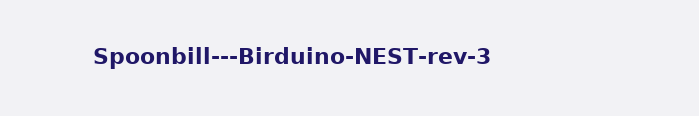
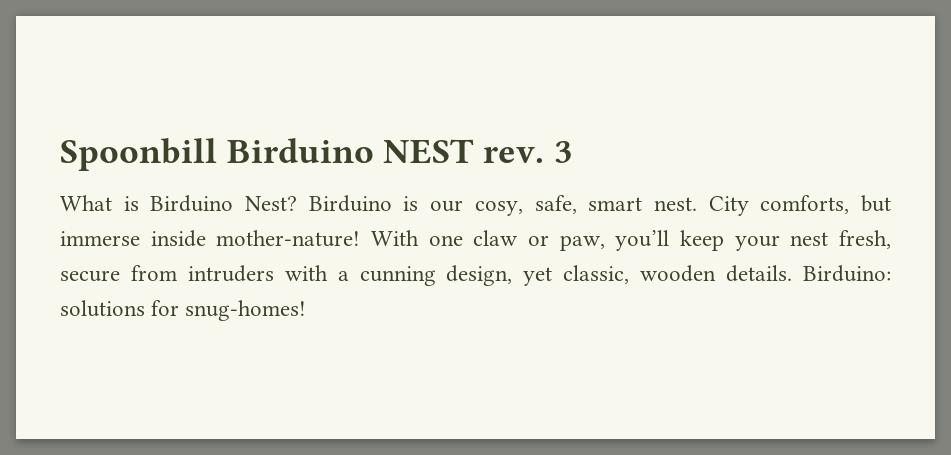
- Spoonbill---Birduino-NEST-rev-3
+ Spoonbill Birduino NEST rev. 3
+ What is Birduino Nest? Birduino is our cosy, safe, smart nest. City comforts, but immerse inside mother-nature! With one claw or paw, you’ll keep your nest fresh, secure from intruders with a cunning design, yet classic, wooden details. Birduino: solutions for snug-homes!

